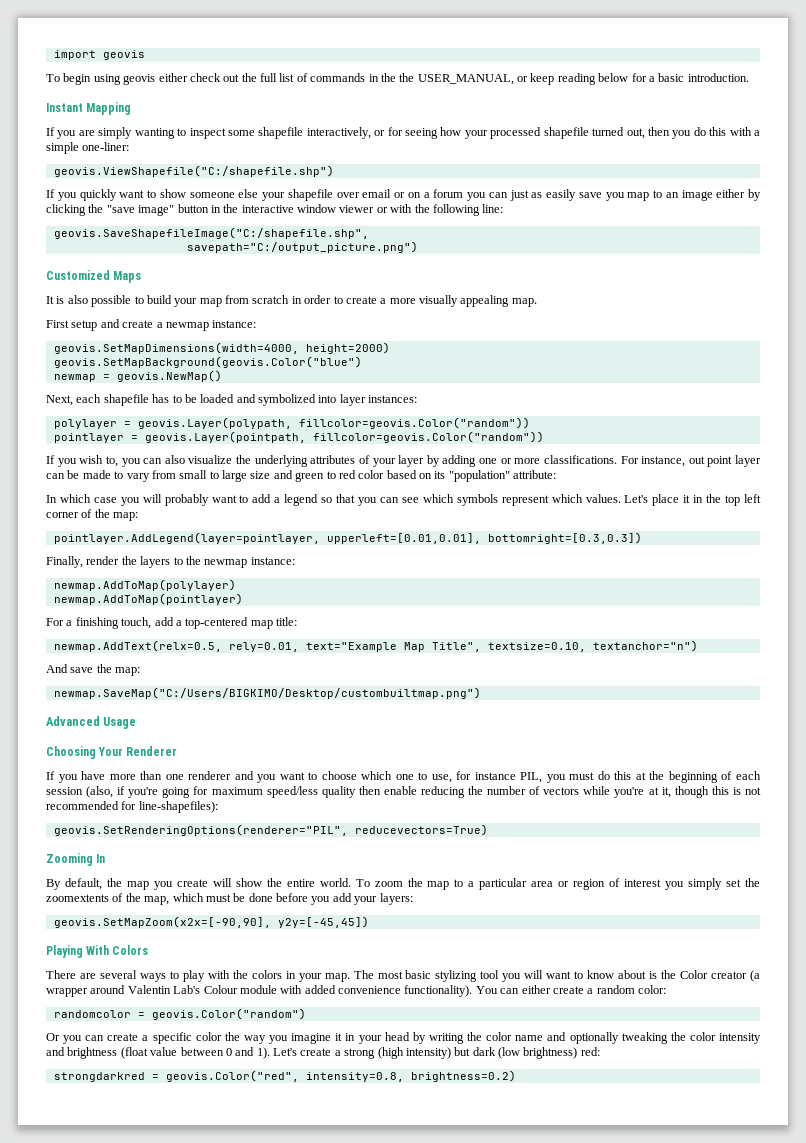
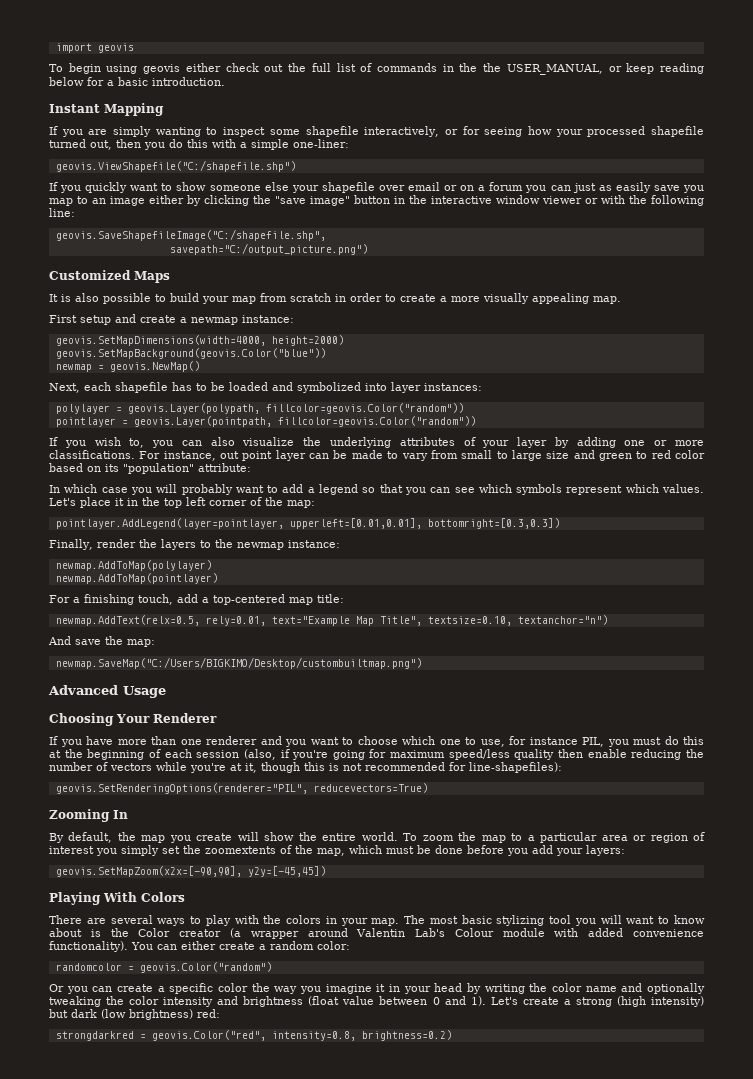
- geovis.SetMapBackground(geovis.Color("blue")
+ geovis.SetMapBackground(geovis.Color("blue"))

